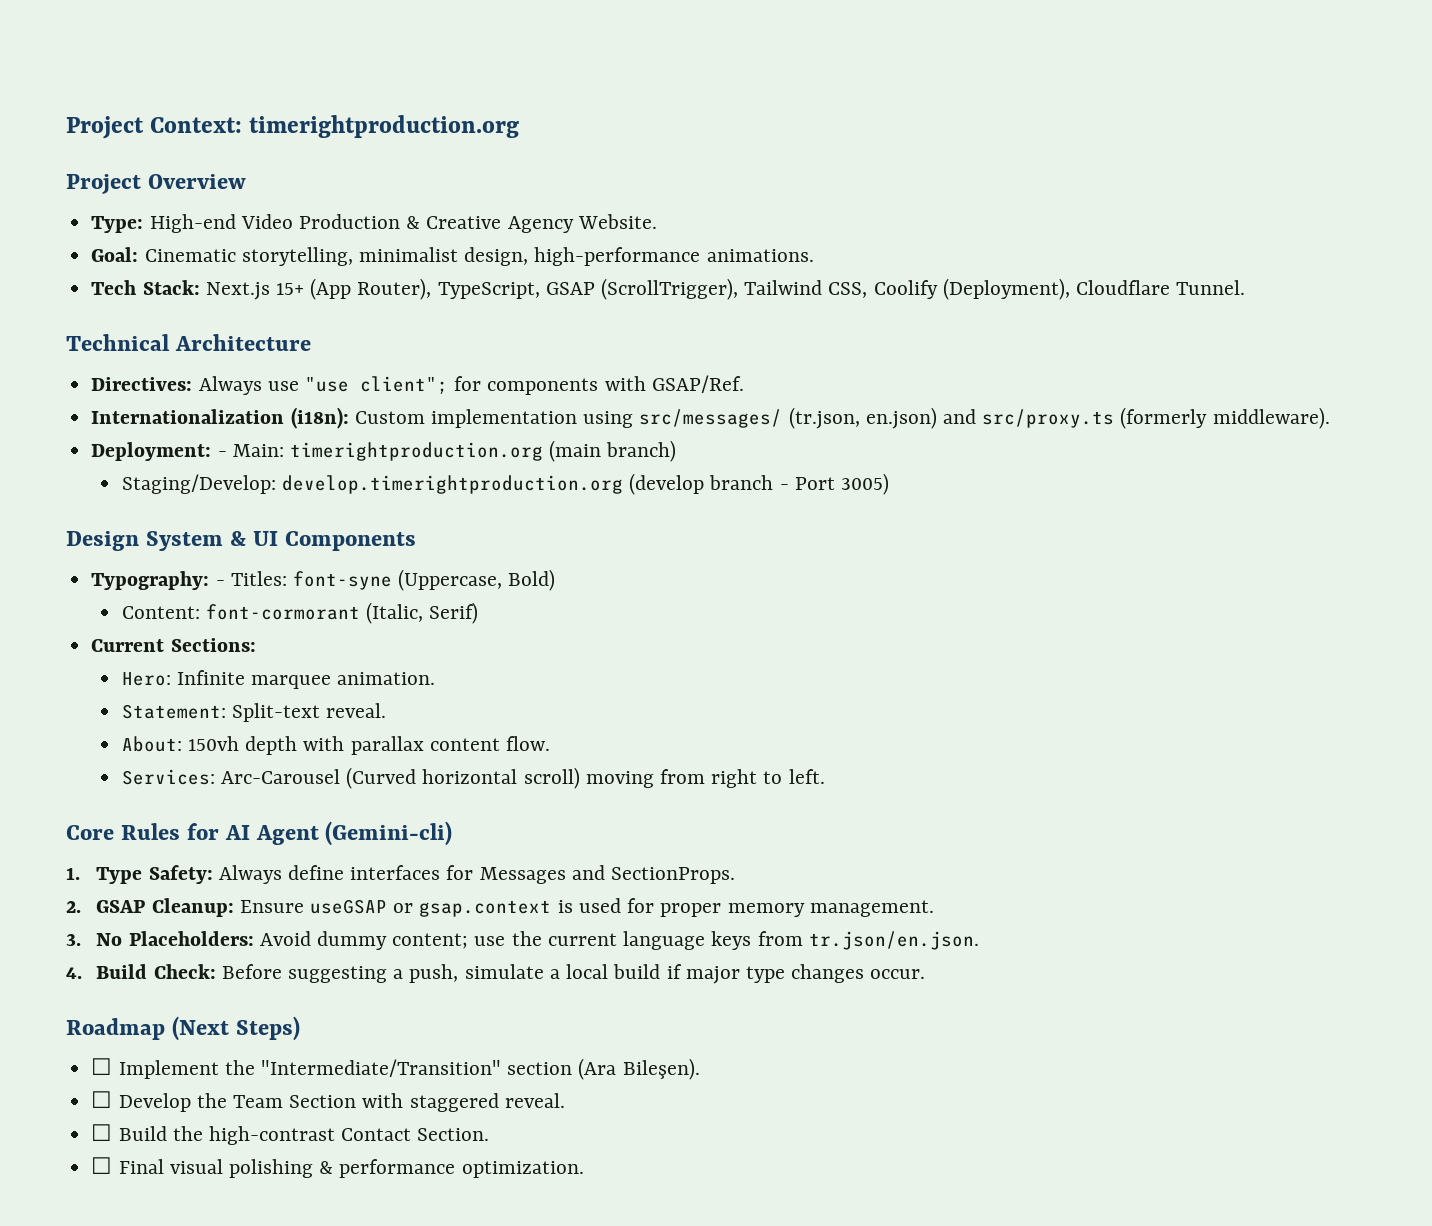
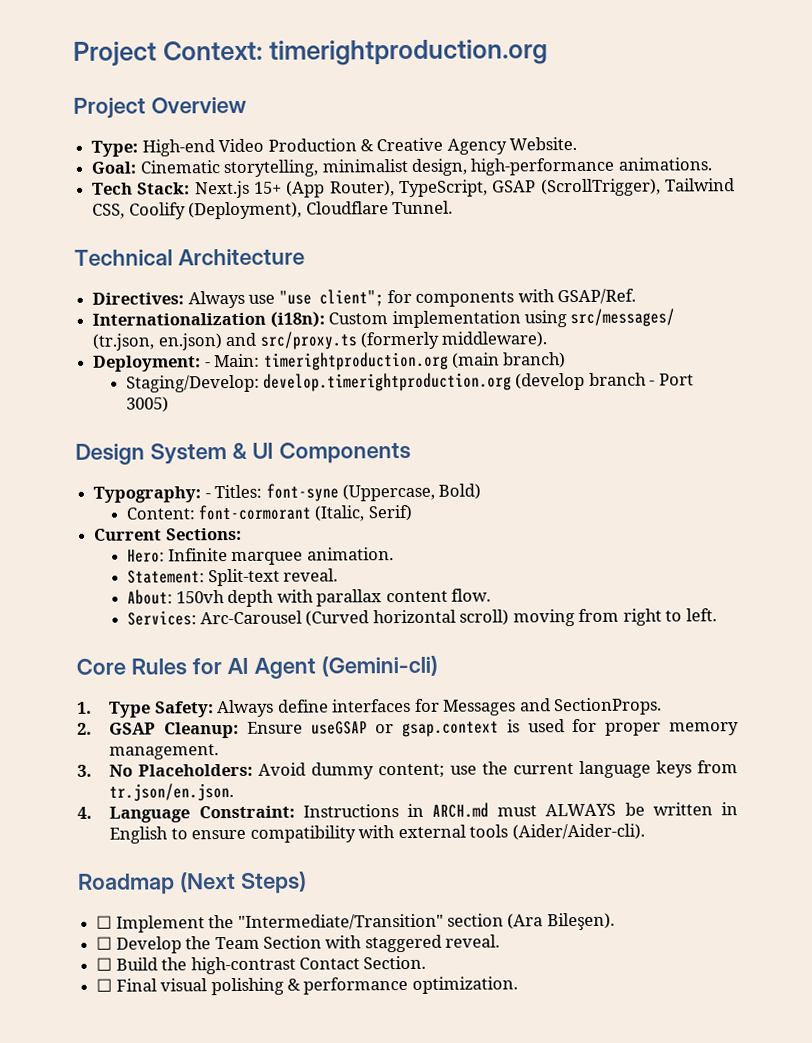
- 4. Build Check: Before suggesting a push, simulate a local build if major type changes occur.
+ 4. Language Constraint: Instructions in ARCH.md must ALWAYS be written in English to ensure compatibility with external tools (Aider/Aider-cli).

